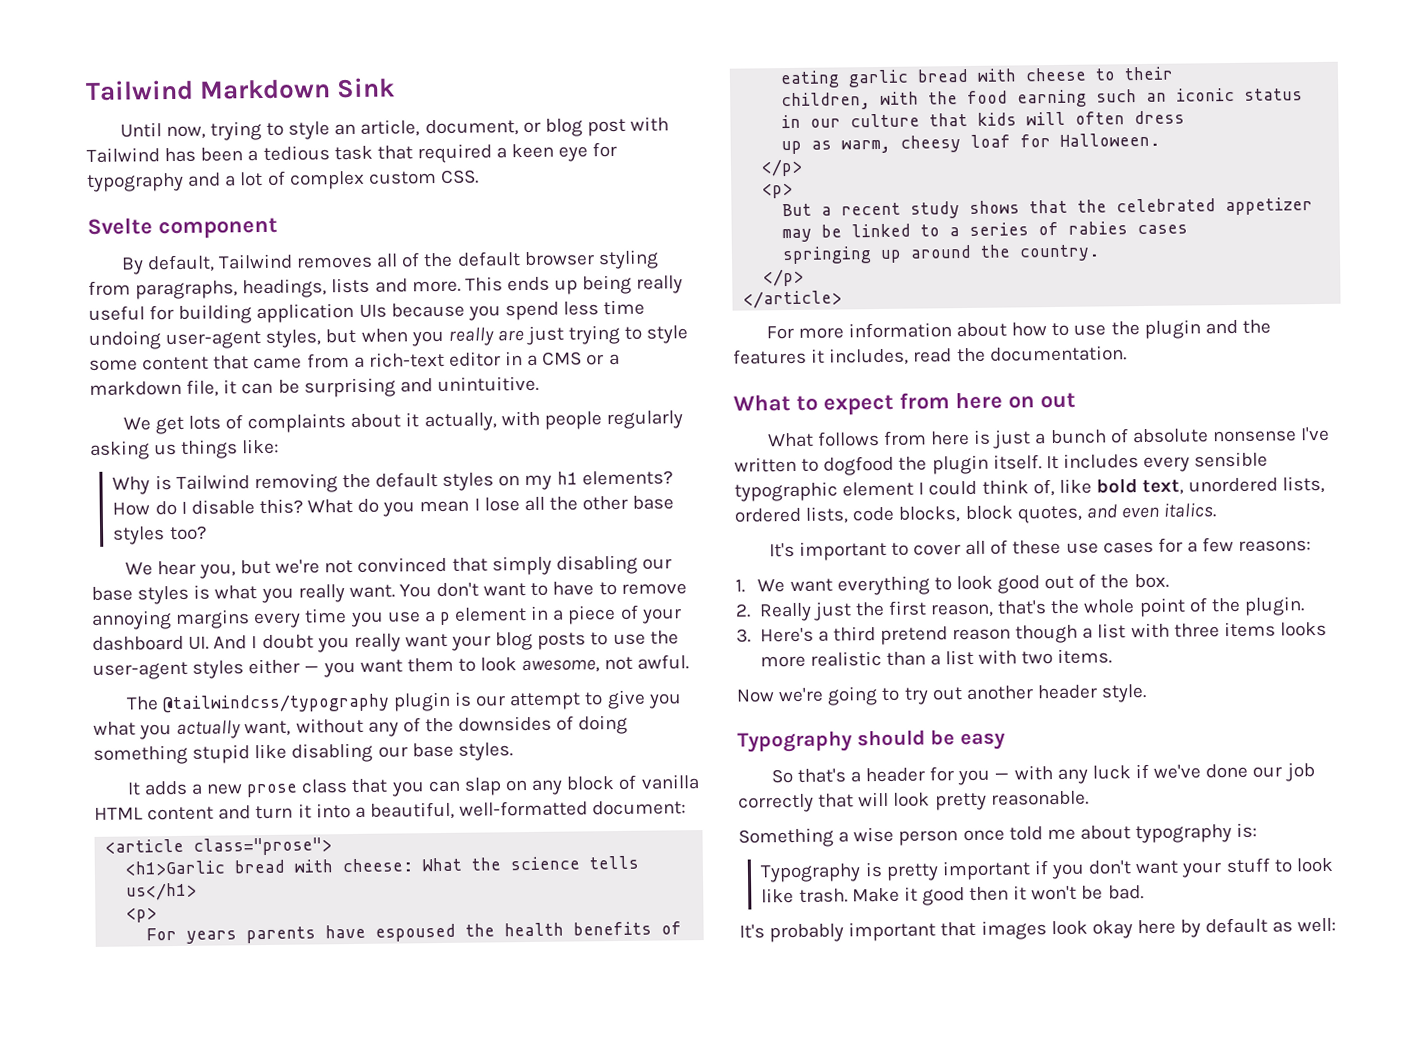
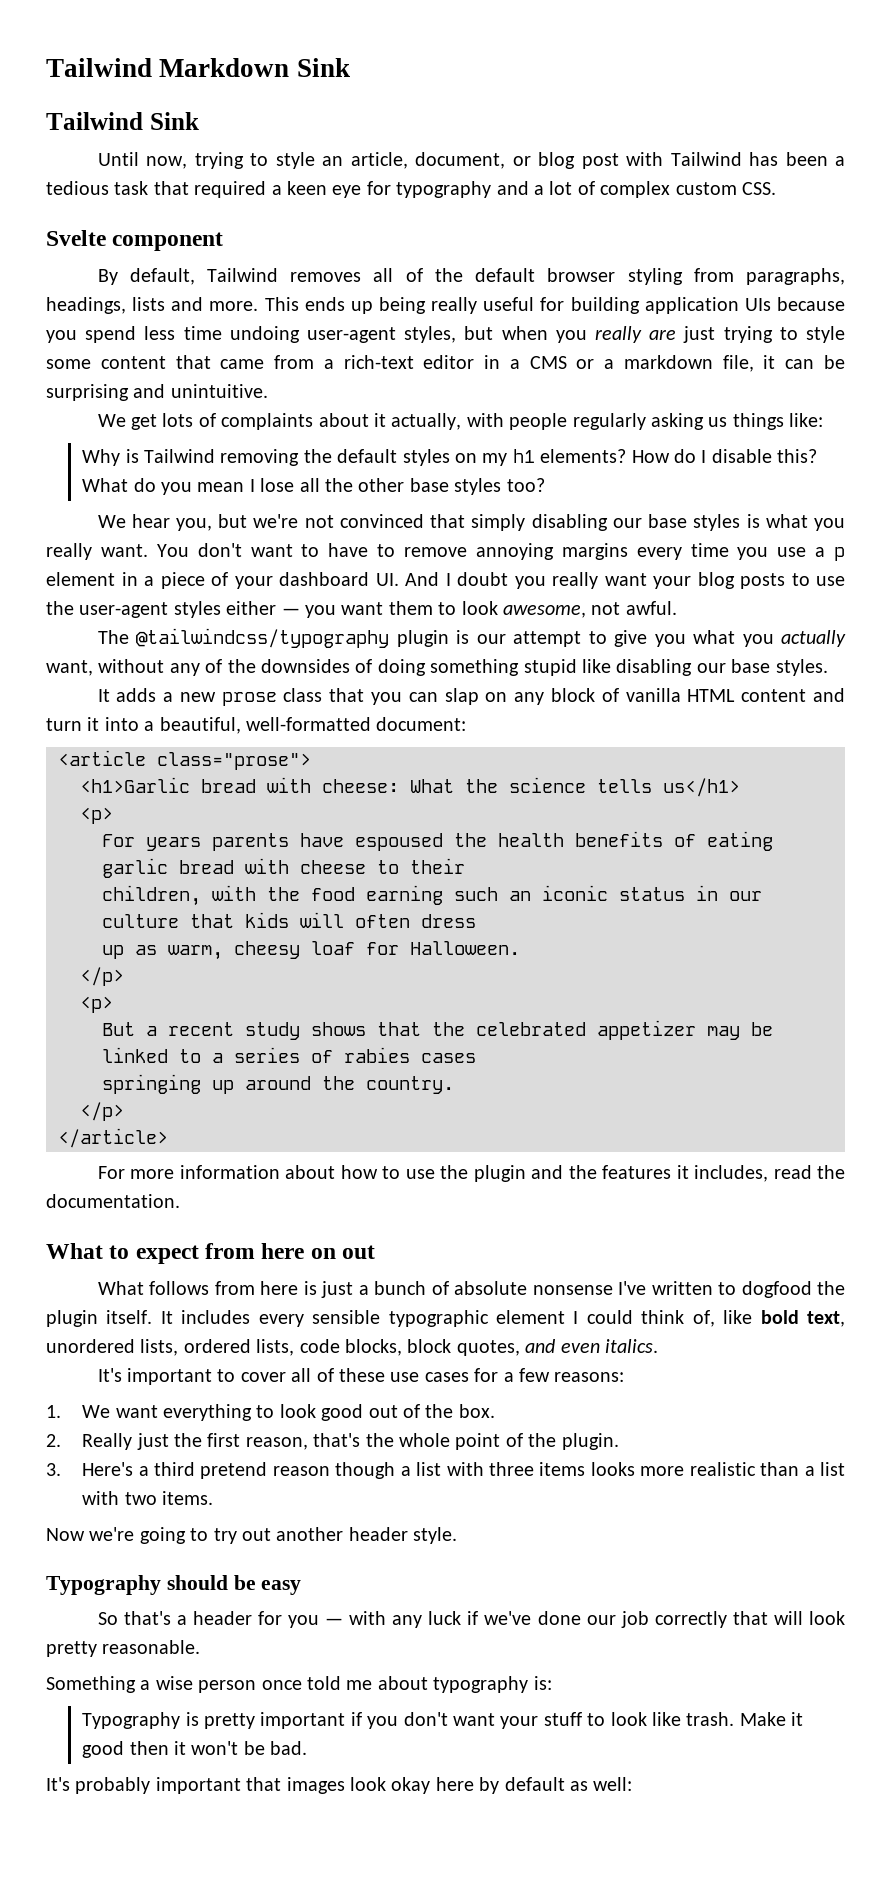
+ Tailwind Sink

